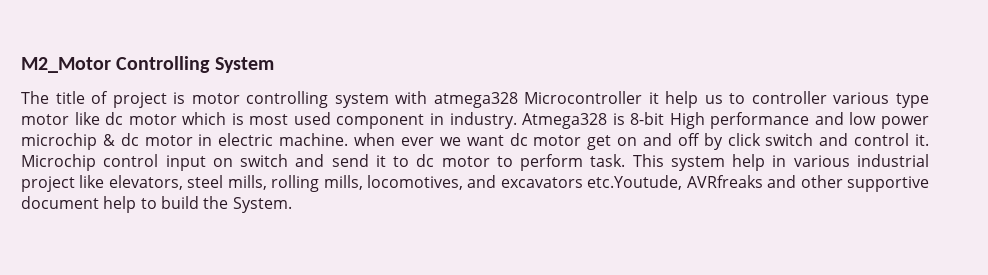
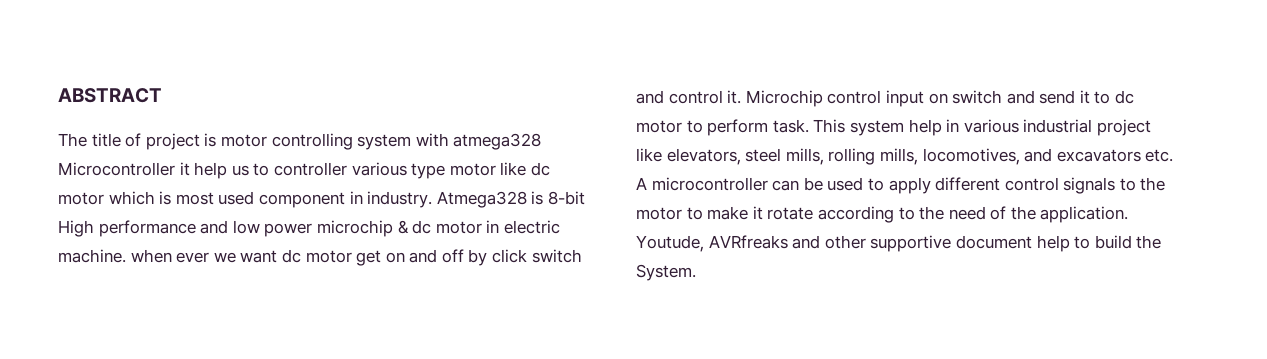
- M2_Motor Controlling System
+ ABSTRACT
- This system help in various industrial project like elevators, steel mills, rolling mills, locomotives, and excavators etc.Youtude, AVRfreaks and other supportive document help to build the System.
+ This system help in various industrial project like elevators, steel mills, rolling mills, locomotives, and excavators etc. A microcontroller can be used to apply different control signals to the motor to make it rotate according to the need of the application. Youtude, AVRfreaks and other supportive document help to build the System.

